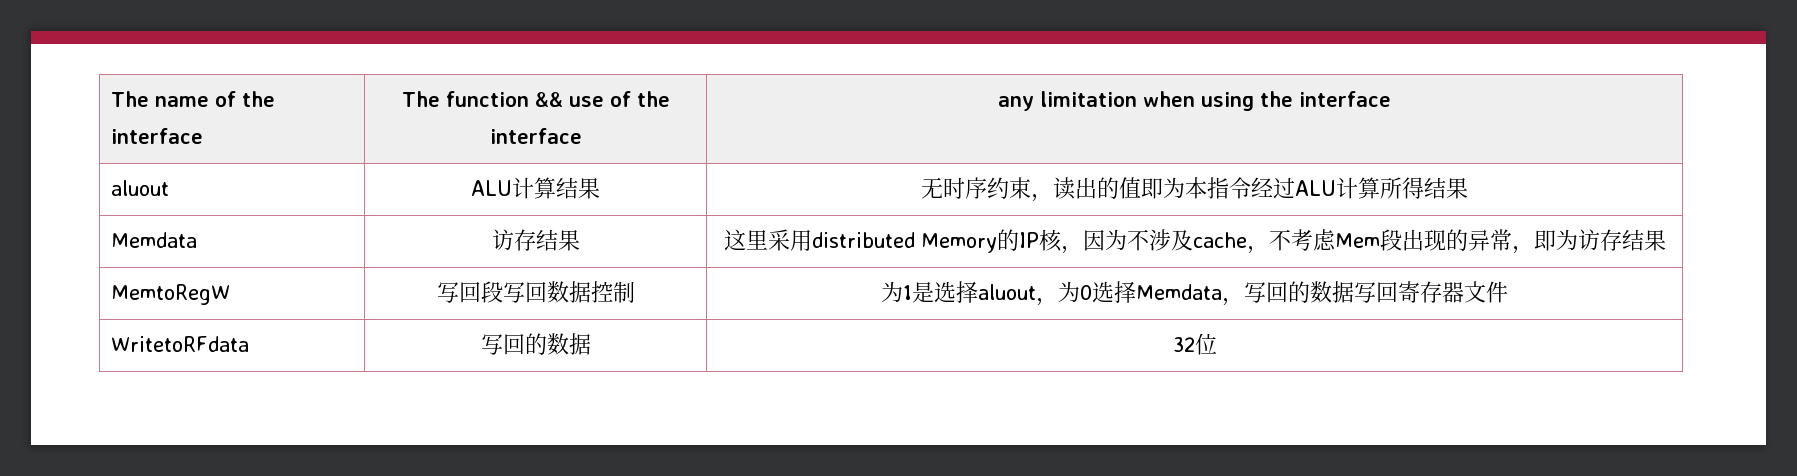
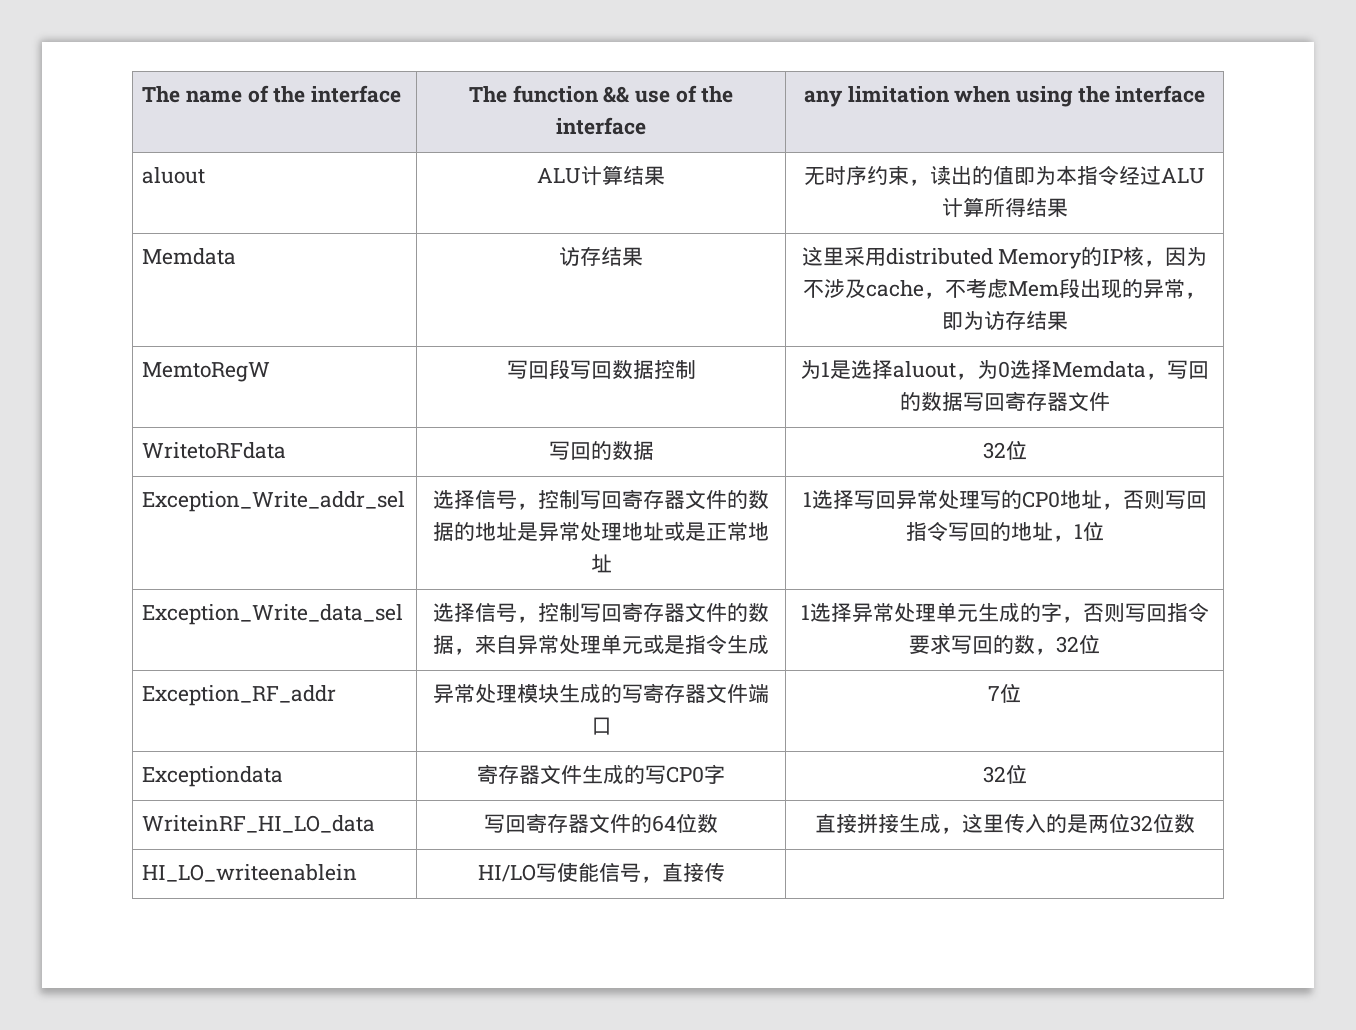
+ Exception_Write_addr_sel | 选择信号，控制写回寄存器文件的数据的地址是异常处理地址或是正常地址 | 1选择写回异常处理写的CP0地址，否则写回指令写回的地址，1位
+ Exception_Write_data_sel | 选择信号，控制写回寄存器文件的数据，来自异常处理单元或是指令生成 | 1选择异常处理单元生成的字，否则写回指令要求写回的数，32位
+ Exception_RF_addr | 异常处理模块生成的写寄存器文件端口 | 7位
+ Exceptiondata | 寄存器文件生成的写CP0字 | 32位
+ WriteinRF_HI_LO_data | 写回寄存器文件的64位数 | 直接拼接生成，这里传入的是两位32位数
+ HI_LO_writeenablein | HI/LO写使能信号，直接传 |

